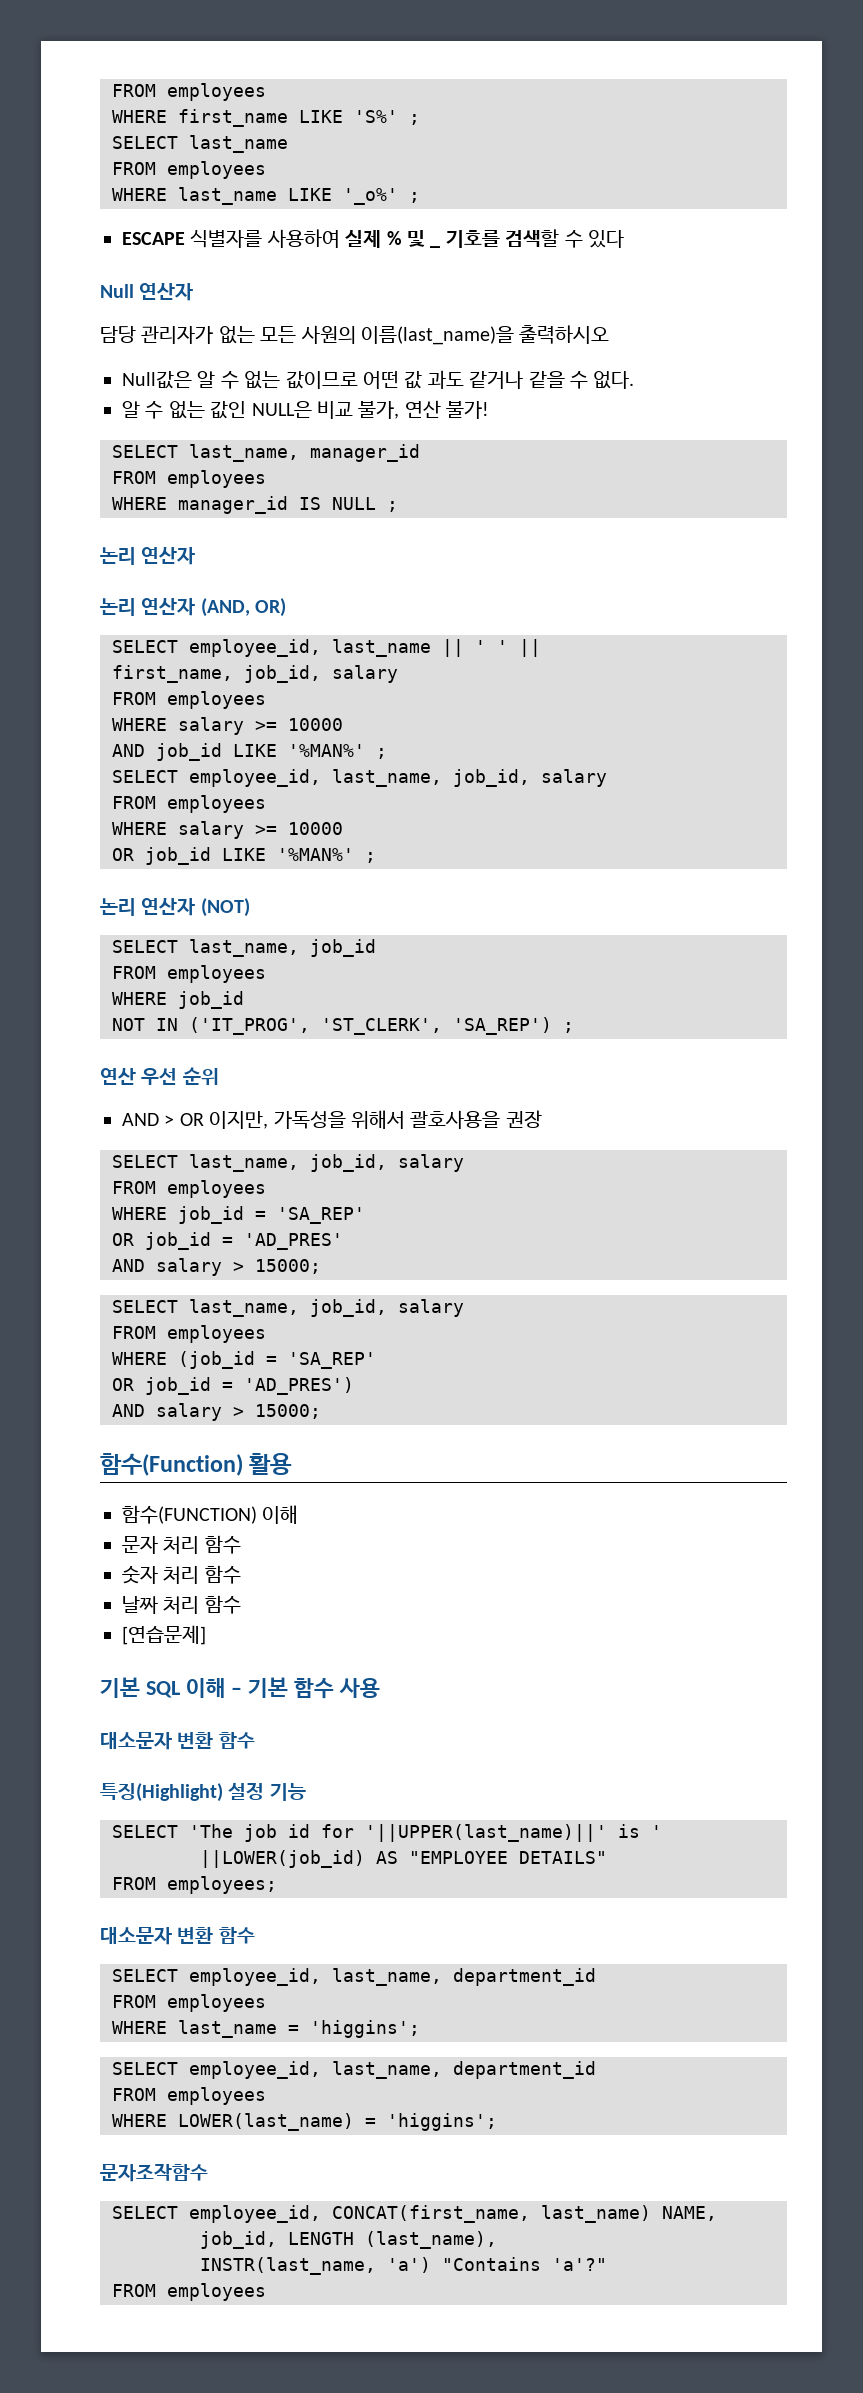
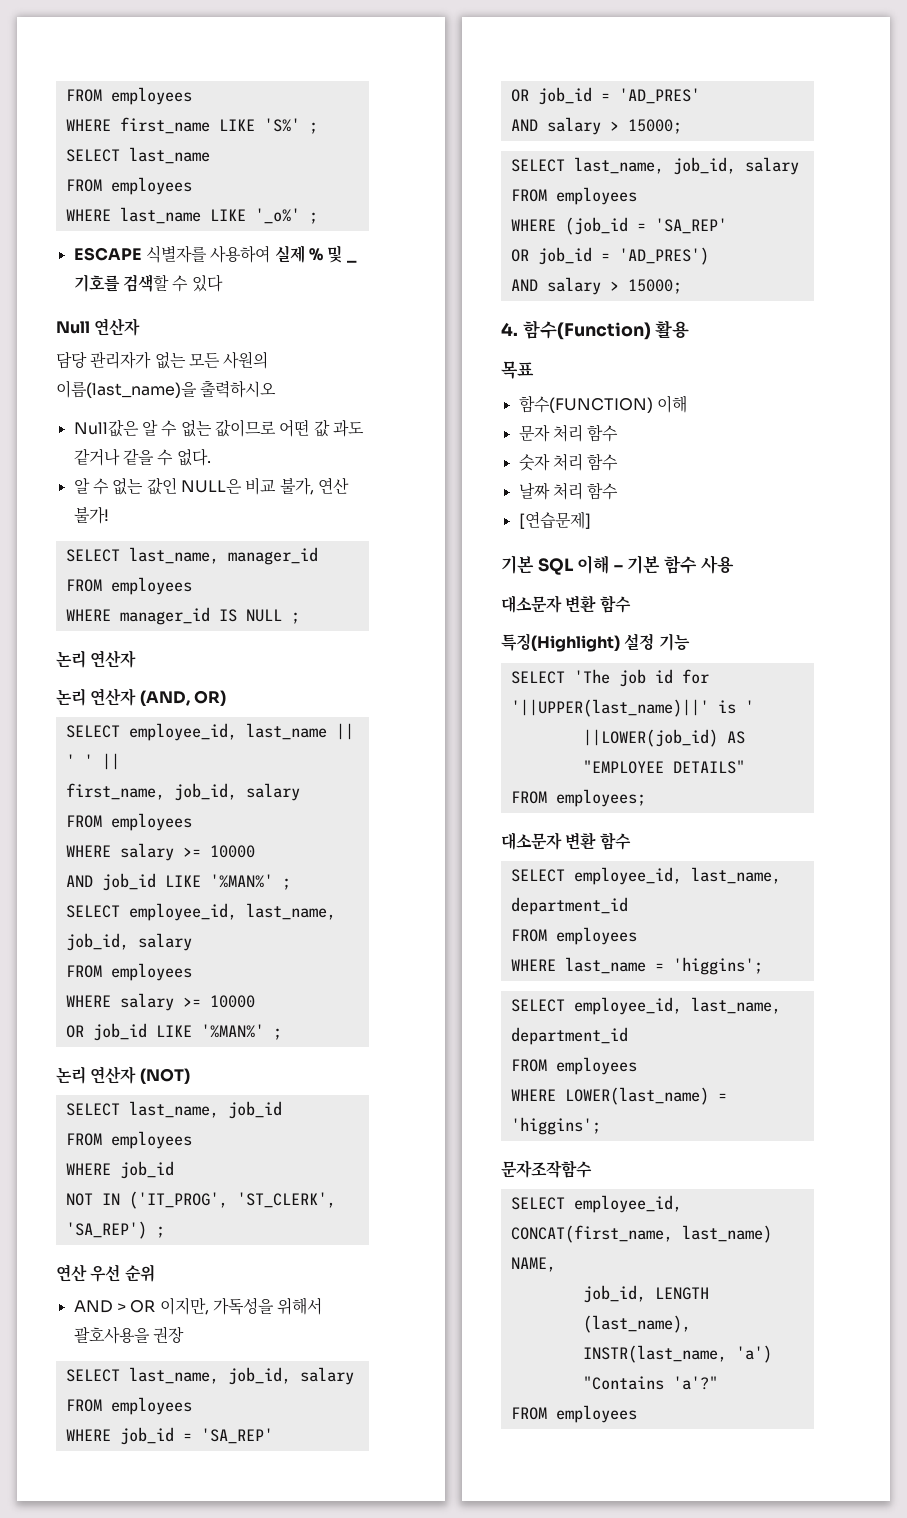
- 함수(Function) 활용
+ 4. 함수(Function) 활용
+ 목표

